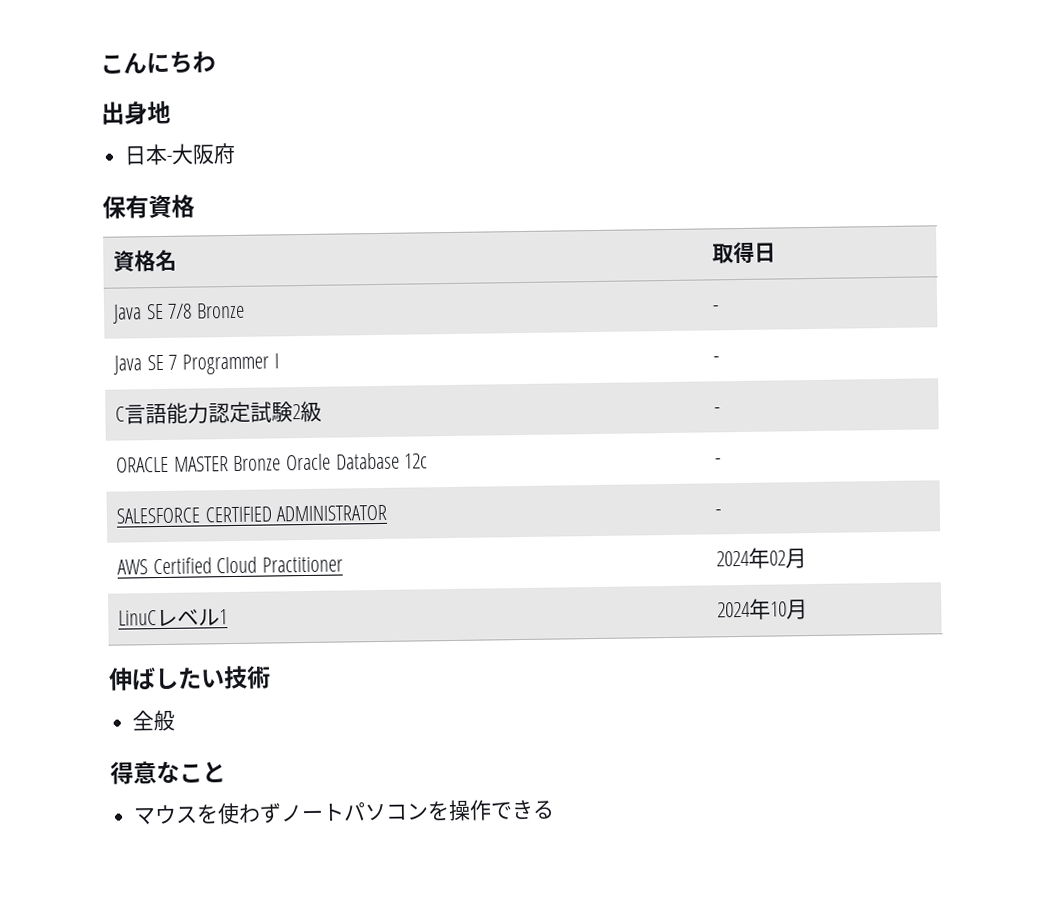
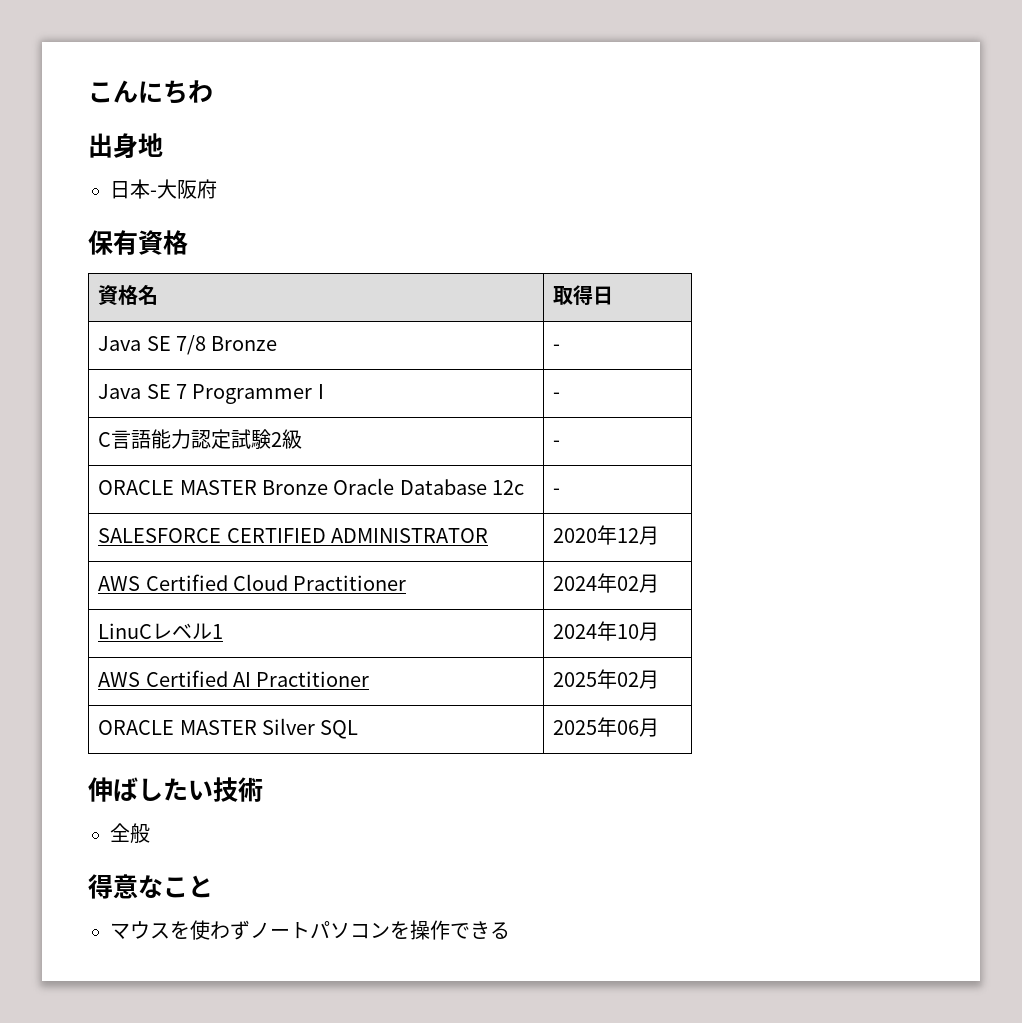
- SALESFORCE CERTIFIED ADMINISTRATOR | -
+ SALESFORCE CERTIFIED ADMINISTRATOR | 2020年12月
+ AWS Certified AI Practitioner | 2025年02月
+ ORACLE MASTER Silver SQL | 2025年06月

